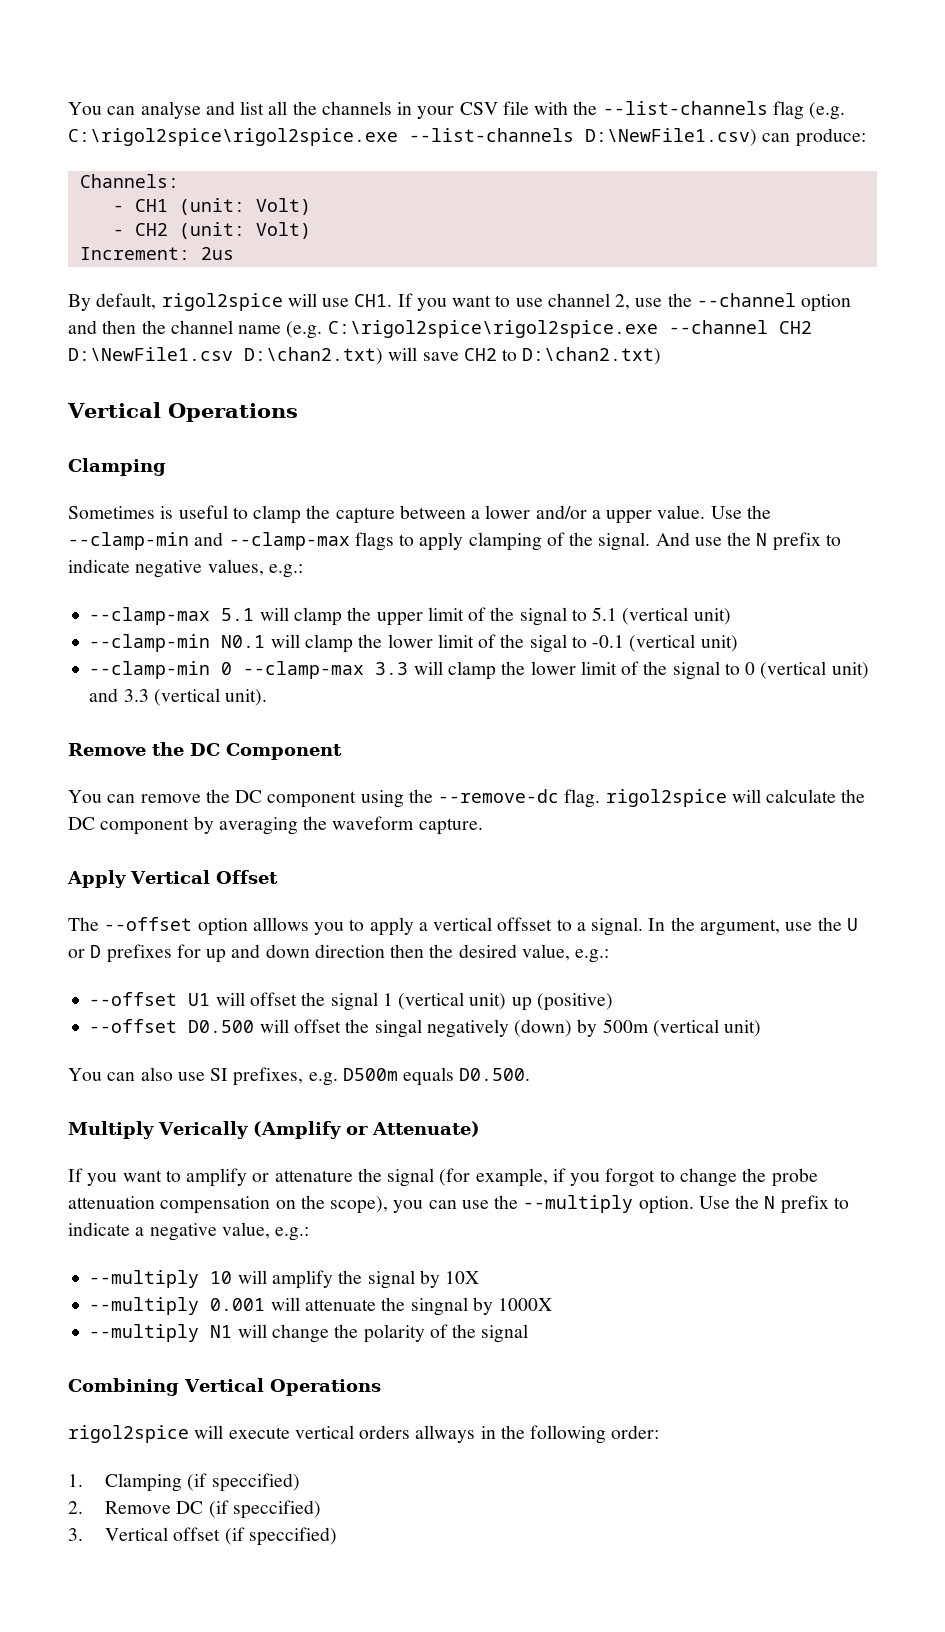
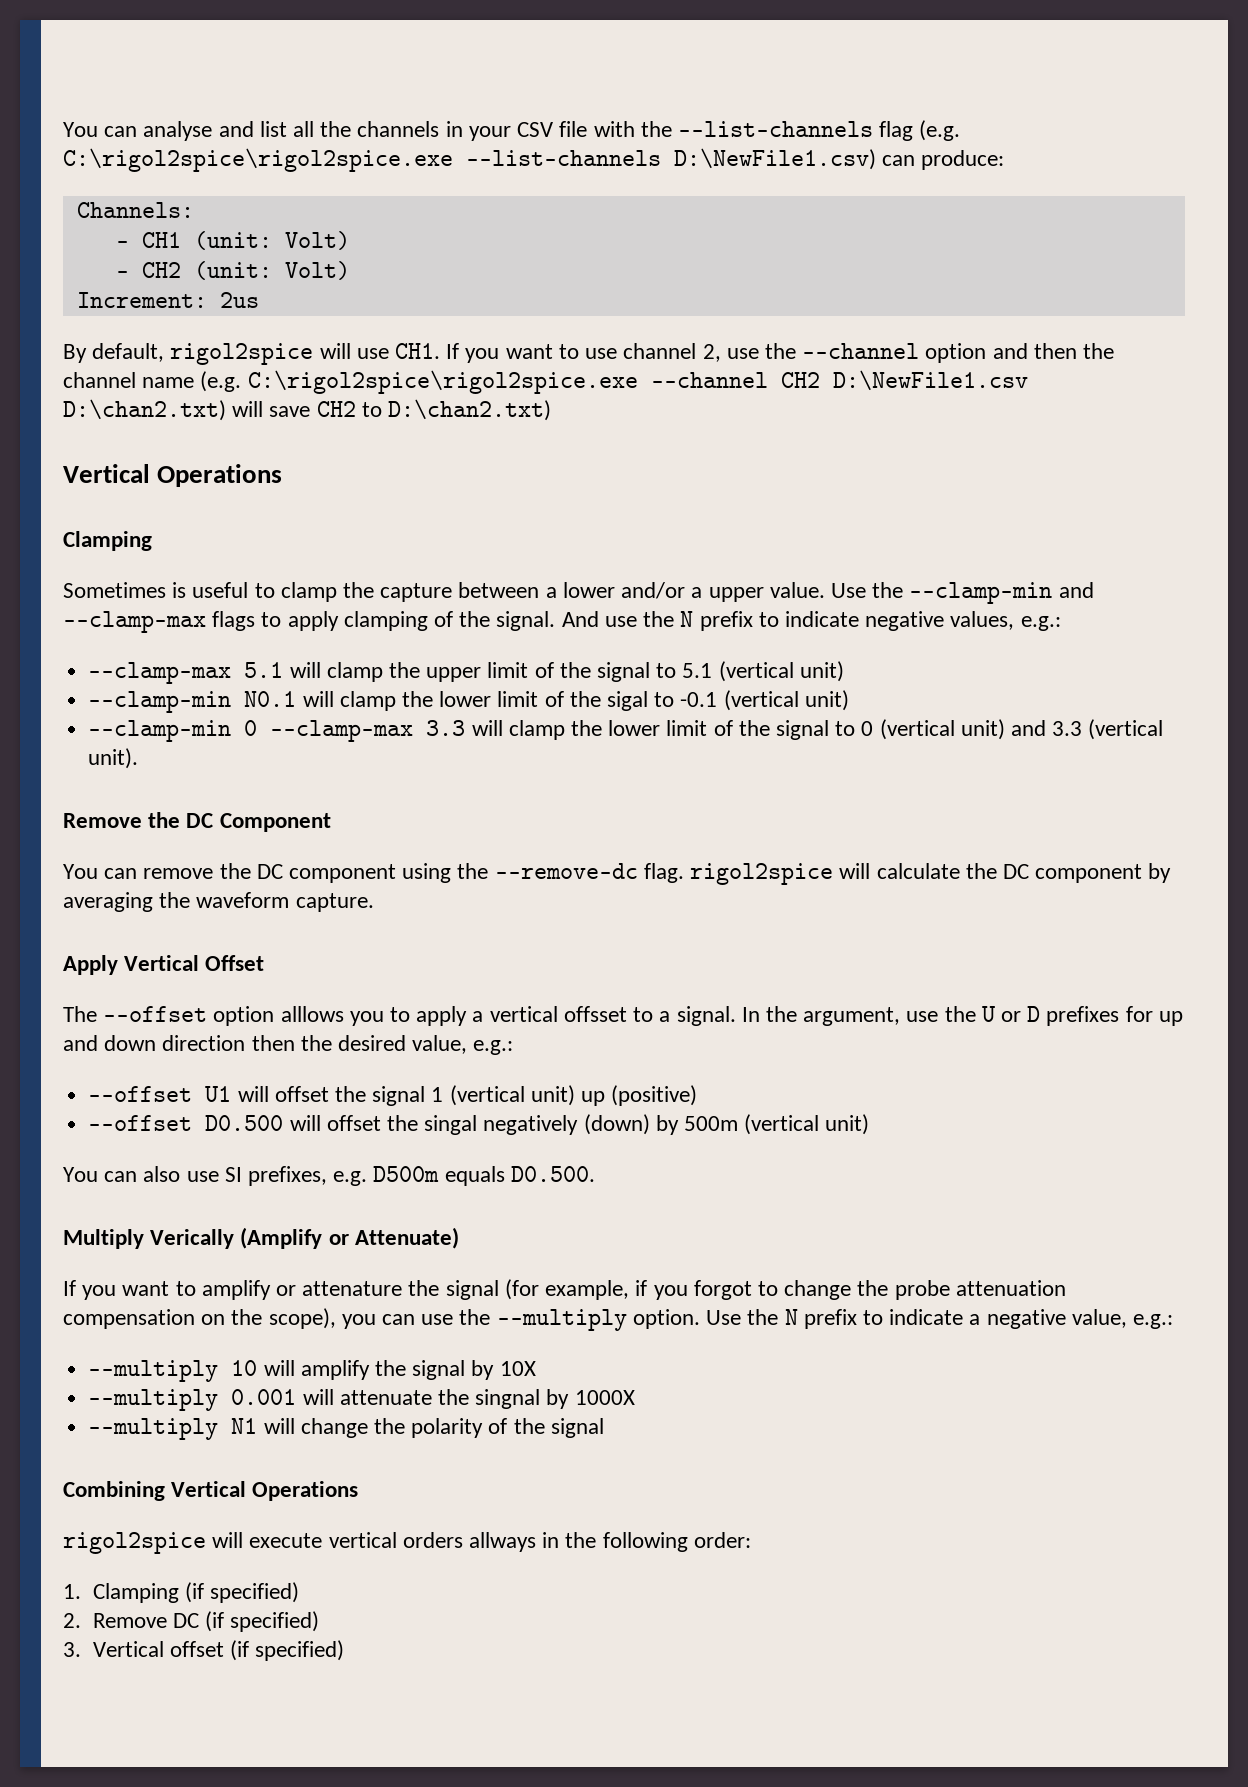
- 1. Clamping (if speccified)
+ 1. Clamping (if specified)
- 2. Remove DC (if speccified)
+ 2. Remove DC (if specified)
- 3. Vertical offset (if speccified)
+ 3. Vertical offset (if specified)

